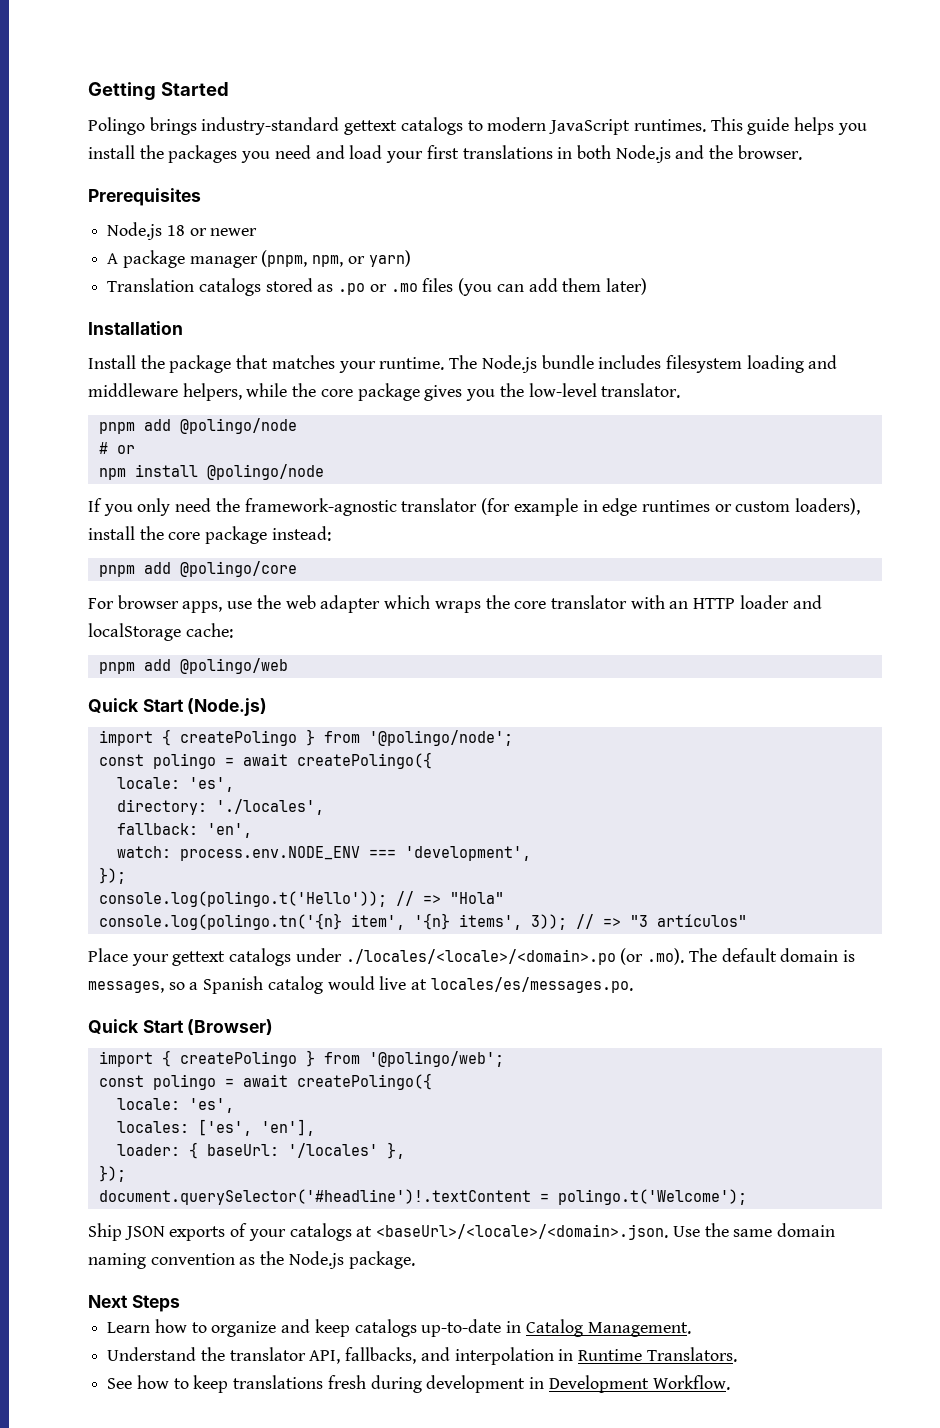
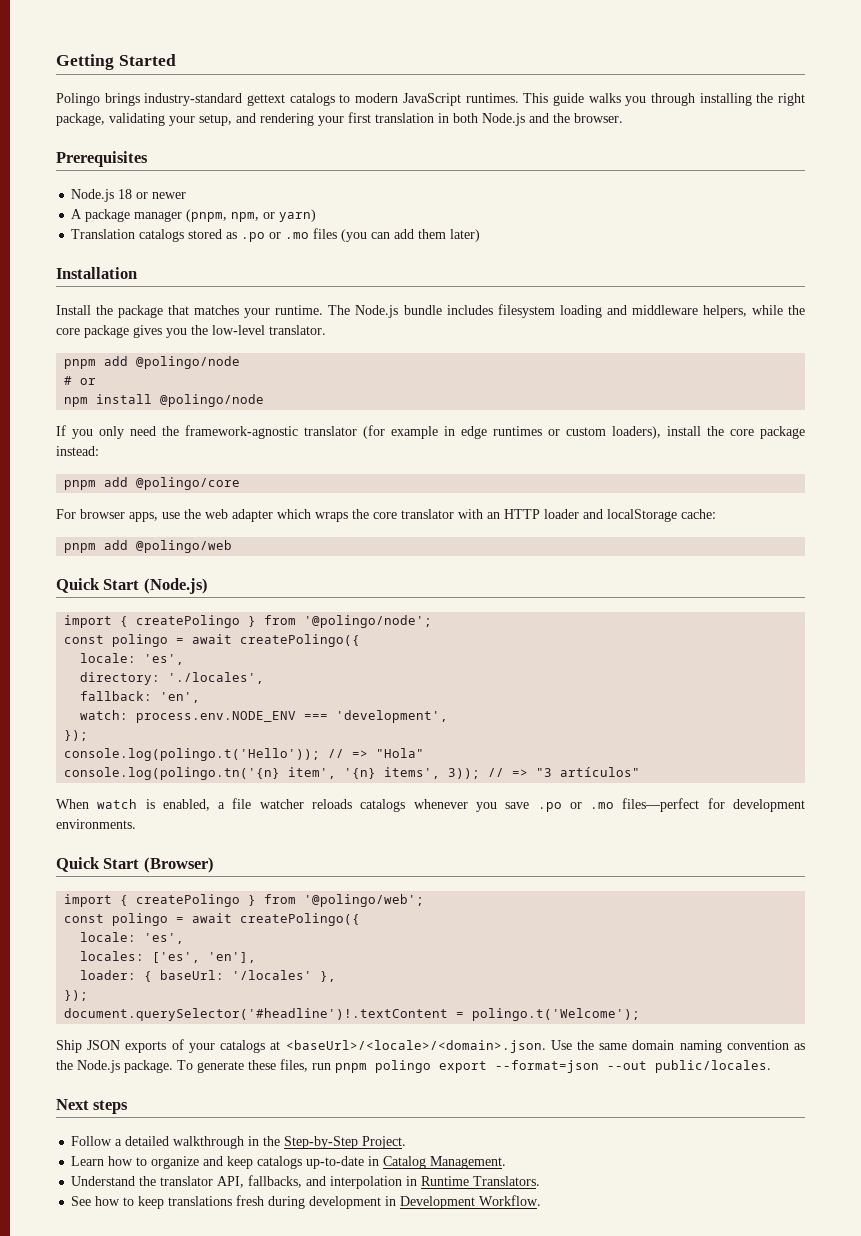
- This guide helps you install the packages you need and load your first translations in both Node.js and the browser.
+ This guide walks you through installing the right package, validating your setup, and rendering your first translation in both Node.js and the browser.
- Place your gettext catalogs under ./locales/<locale>/<domain>.po (or .mo). The default domain is messages, so a Spanish catalog would live at locales/es/messages.po.
+ When watch is enabled, a file watcher reloads catalogs whenever you save .po or .mo files—perfect for development environments.
- Ship JSON exports of your catalogs at <baseUrl>/<locale>/<domain>.json. Use the same domain naming convention as the Node.js package.
- Next Steps
+ Ship JSON exports of your catalogs at <baseUrl>/<locale>/<domain>.json. Use the same domain naming convention as the Node.js package. To generate these files, run pnpm polingo export --format=json --out public/locales.
+ Next steps
+ Follow a detailed walkthrough in the Step-by-Step Project.

